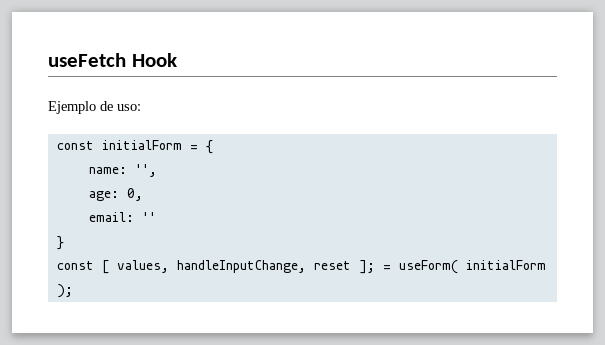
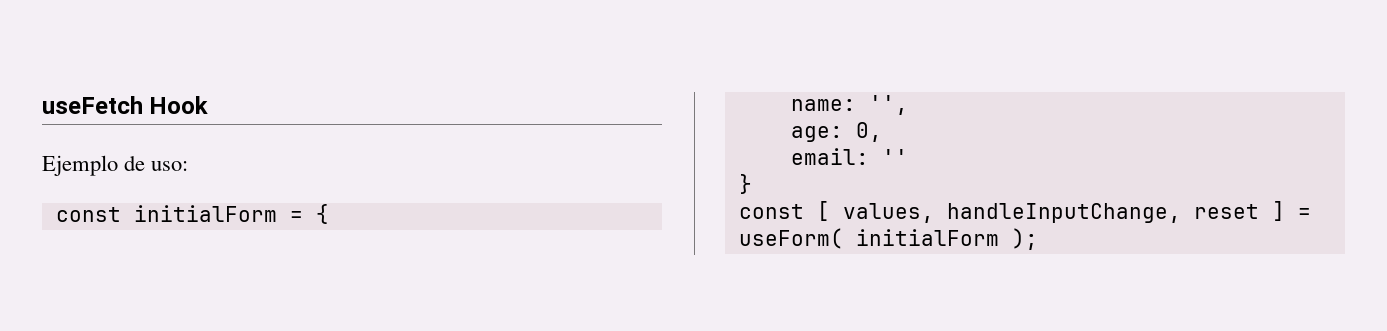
- const [ values, handleInputChange, reset ]; = useForm( initialForm );
+ const [ values, handleInputChange, reset ] = useForm( initialForm );

